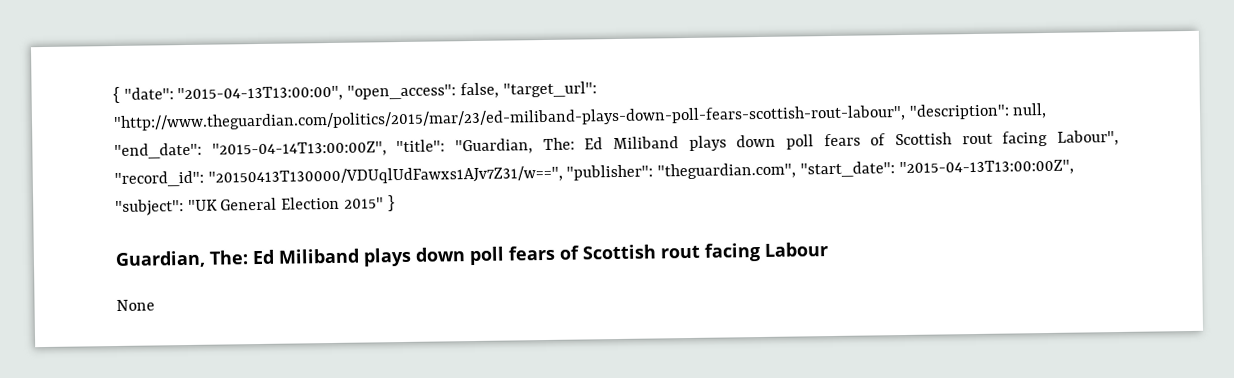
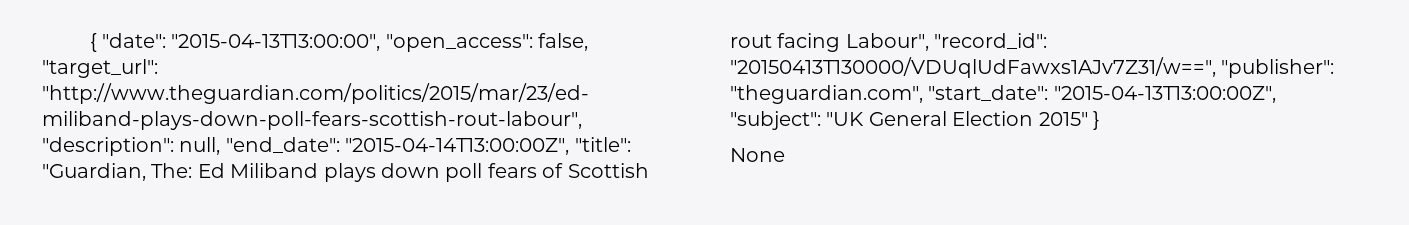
- Guardian, The: Ed Miliband plays down poll fears of Scottish rout facing Labour

